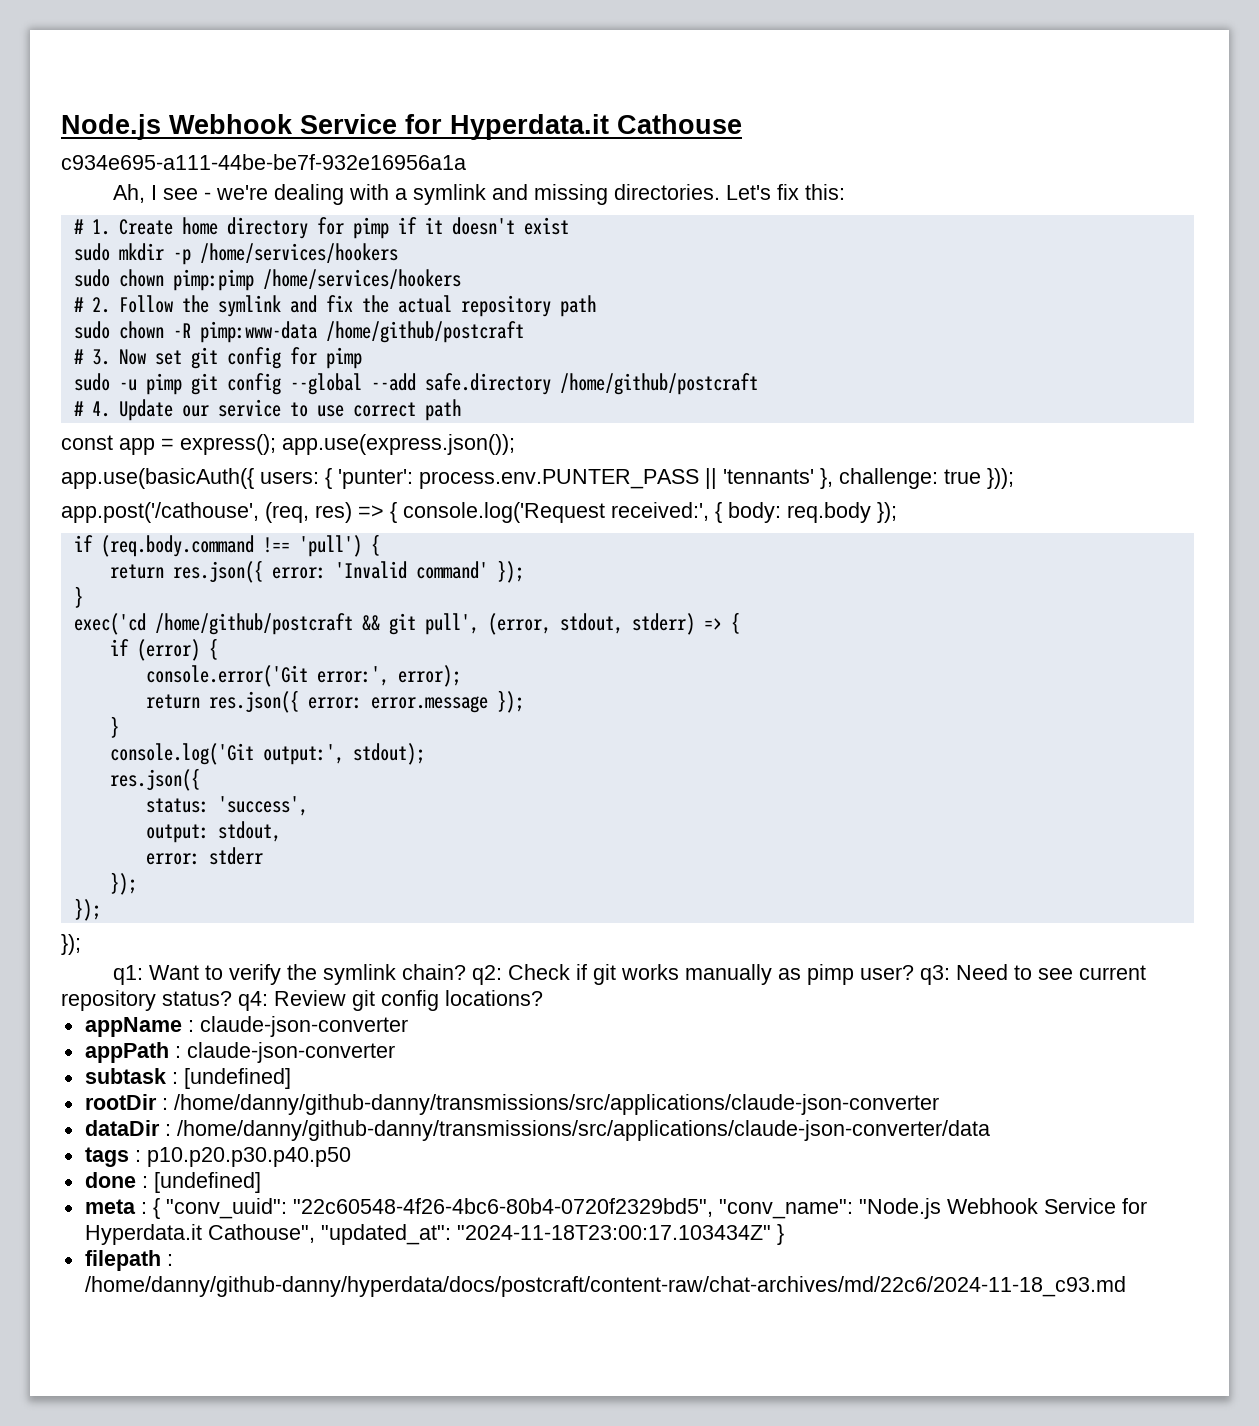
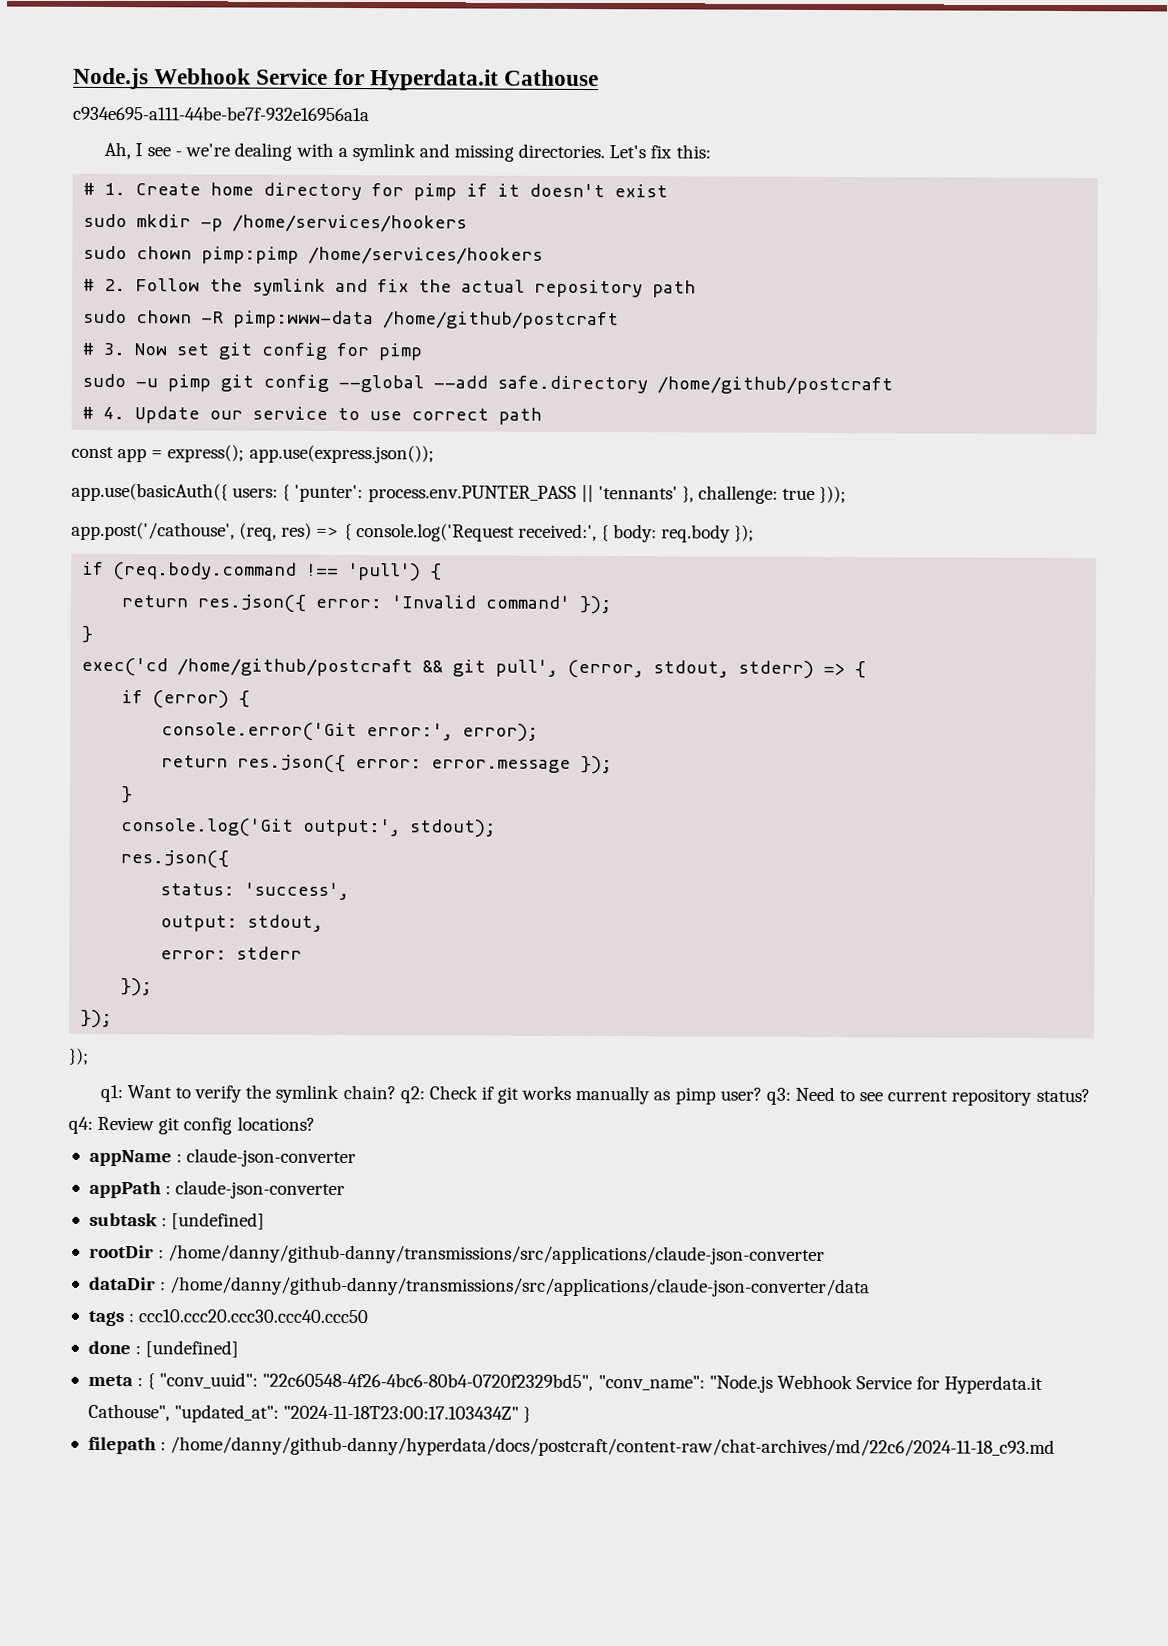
- tags : p10.p20.p30.p40.p50
+ tags : ccc10.ccc20.ccc30.ccc40.ccc50

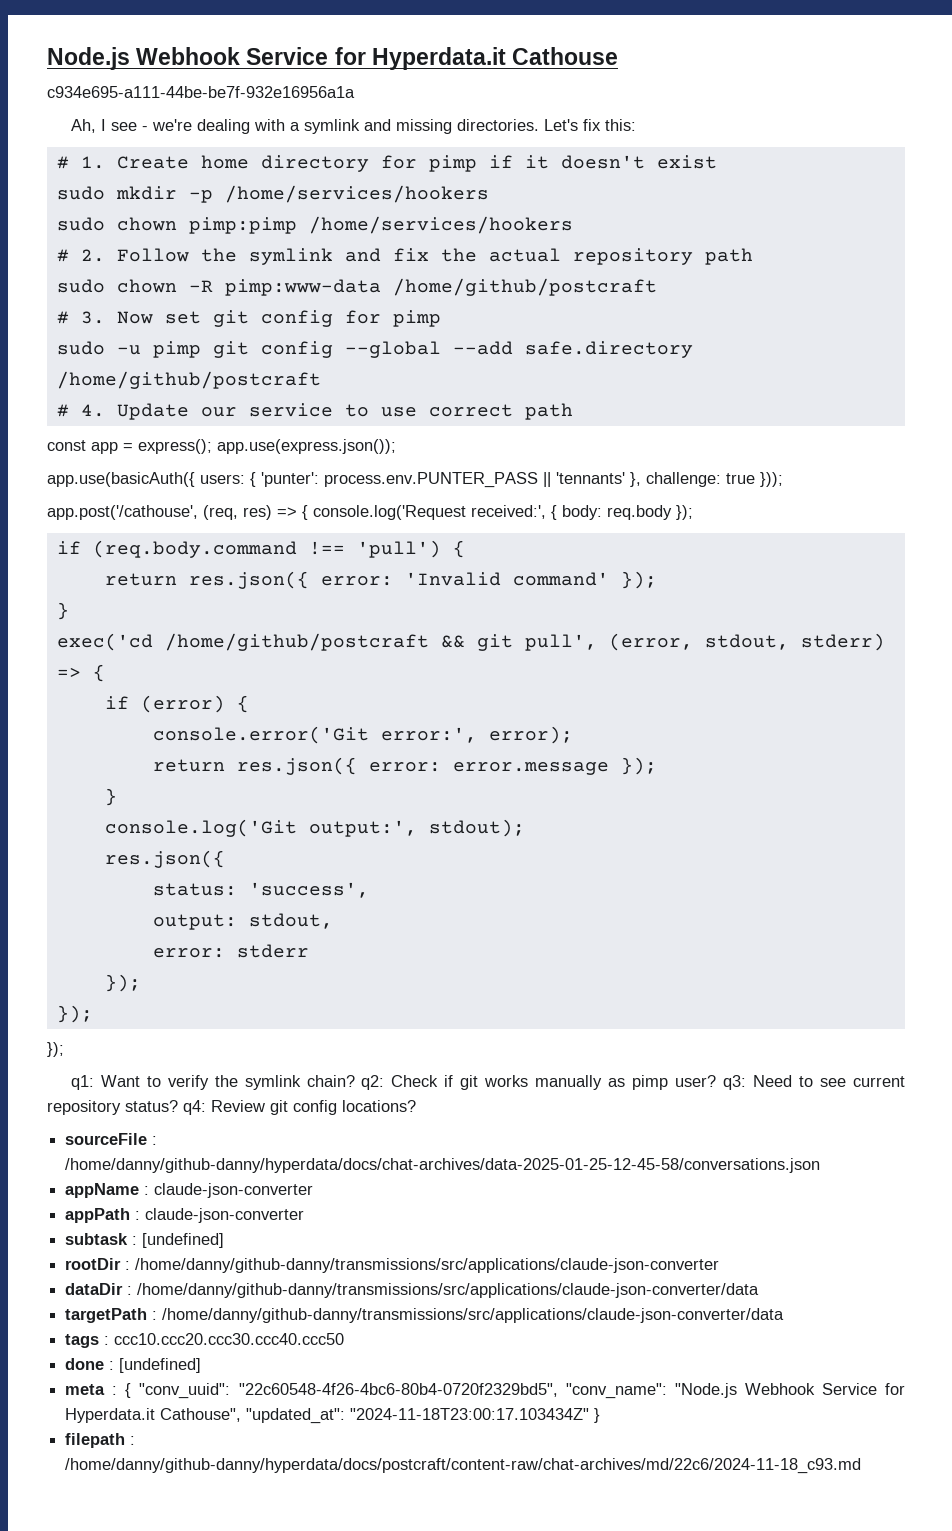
+ sourceFile : /home/danny/github-danny/hyperdata/docs/chat-archives/data-2025-01-25-12-45-58/conversations.json
+ targetPath : /home/danny/github-danny/transmissions/src/applications/claude-json-converter/data

